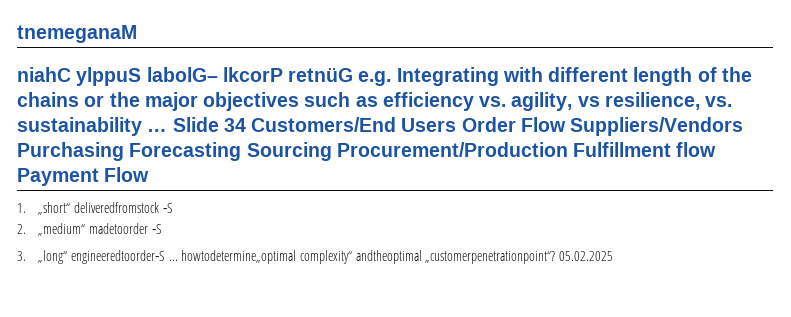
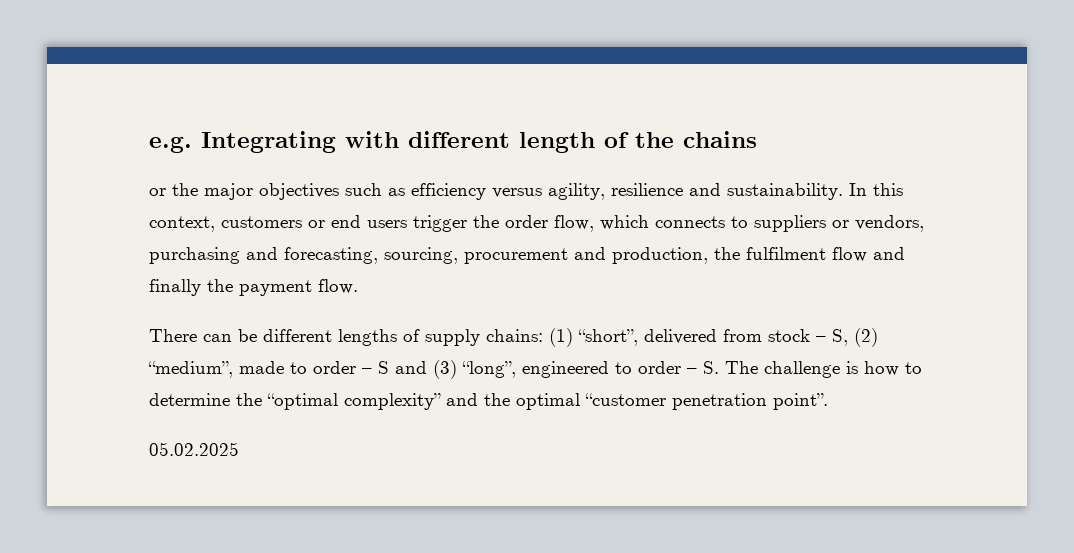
- tnemeganaM
- niahC ylppuS labolG– lkcorP retnüG e.g. Integrating with different length of the chains or the major objectives such as efficiency vs. agility, vs resilience, vs. sustainability … Slide 34 Customers/End Users Order Flow Suppliers/Vendors Purchasing Forecasting Sourcing Procurement/Production Fulfillment flow Payment Flow
- 1. „short“ deliveredfromstock ‐S
- 2. „medium“ madetoorder ‐S
- 3. „long“ engineeredtoorder‐S ... howtodetermine„optimal complexity“ andtheoptimal „customerpenetrationpoint“? 05.02.2025
+ e.g. Integrating with different length of the chains
+ or the major objectives such as efficiency versus agility, resilience and sustainability. In this context, customers or end users trigger the order flow, which connects to suppliers or vendors, purchasing and forecasting, sourcing, procurement and production, the fulfilment flow and finally the payment flow.
+ There can be different lengths of supply chains: (1) “short”, delivered from stock – S, (2) “medium”, made to order – S and (3) “long”, engineered to order – S. The challenge is how to determine the “optimal complexity” and the optimal “customer penetration point”.
+ 05.02.2025

